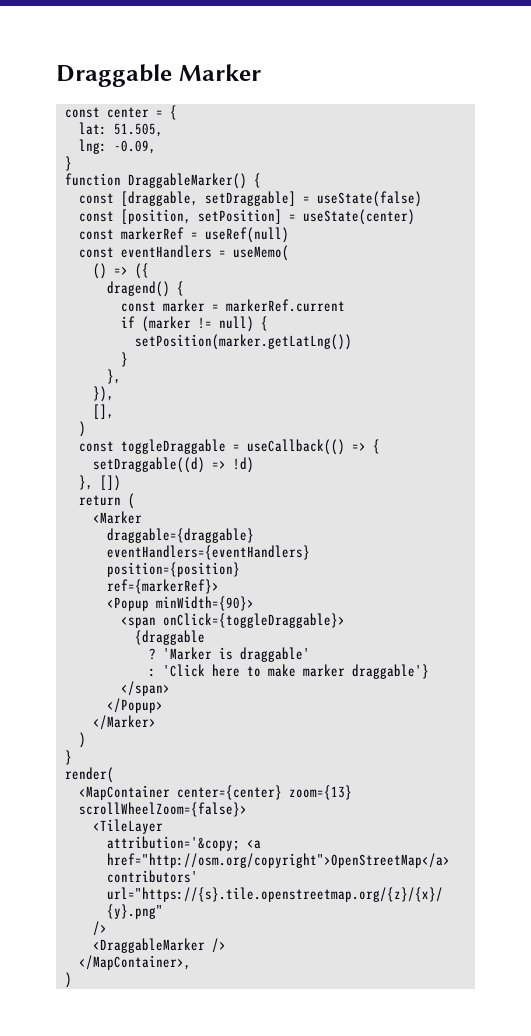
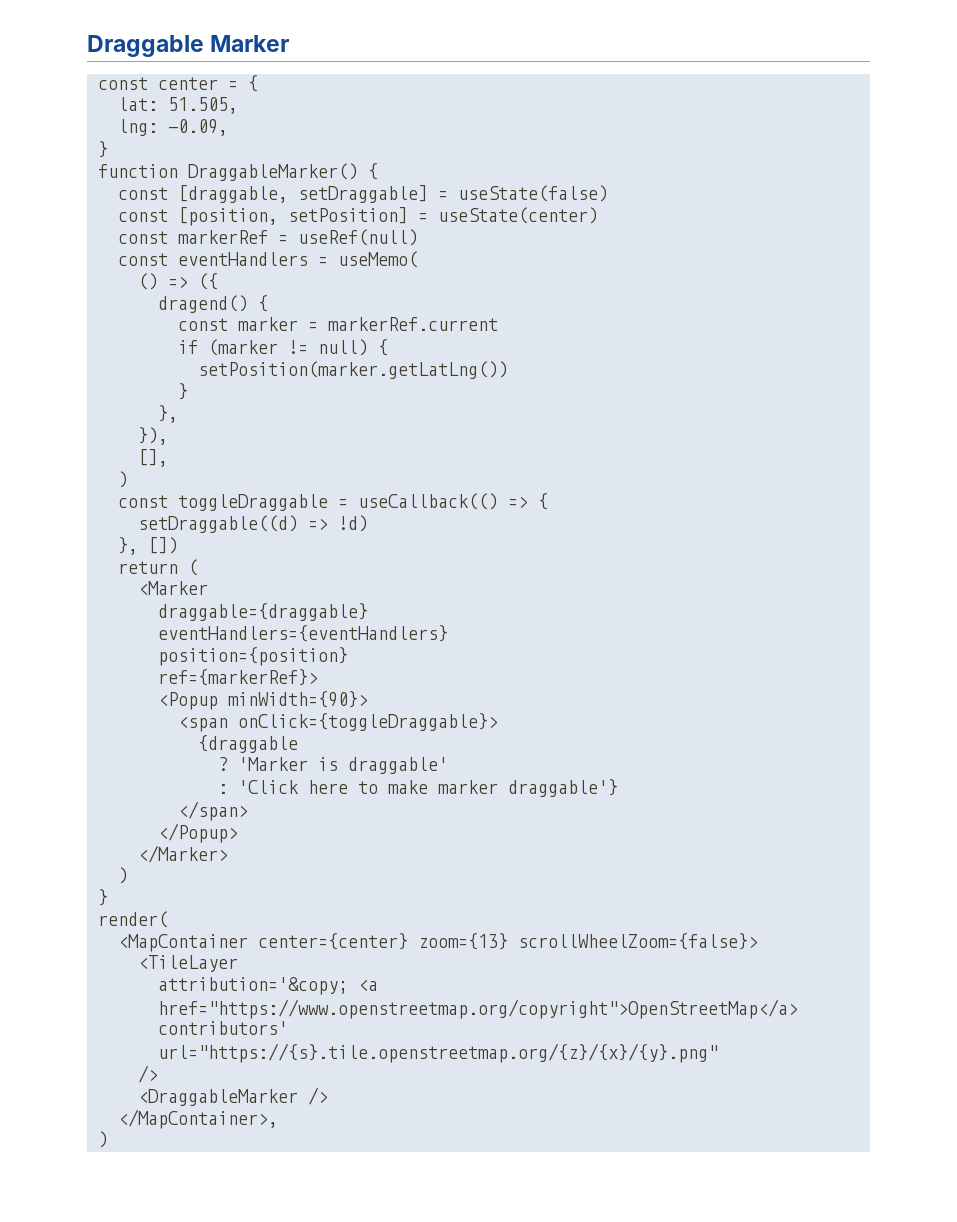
- attribution='&copy; <a href="http://osm.org/copyright">OpenStreetMap</a> contributors'
+ attribution='&copy; <a href="https://www.openstreetmap.org/copyright">OpenStreetMap</a> contributors'

